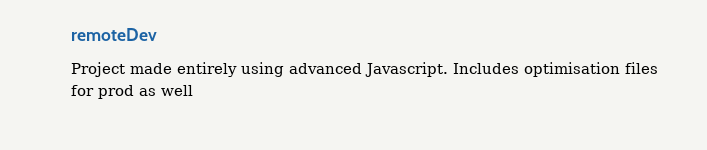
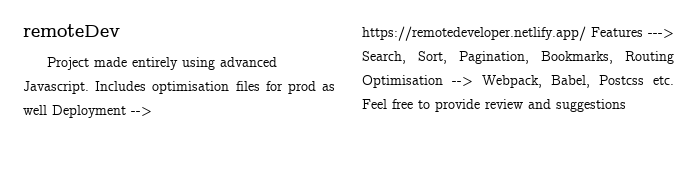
- Includes optimisation files for prod as well
+ Includes optimisation files for prod as well Deployment --> https://remotedeveloper.netlify.app/ Features ---> Search, Sort, Pagination, Bookmarks, Routing Optimisation --> Webpack, Babel, Postcss etc. Feel free to provide review and suggestions

